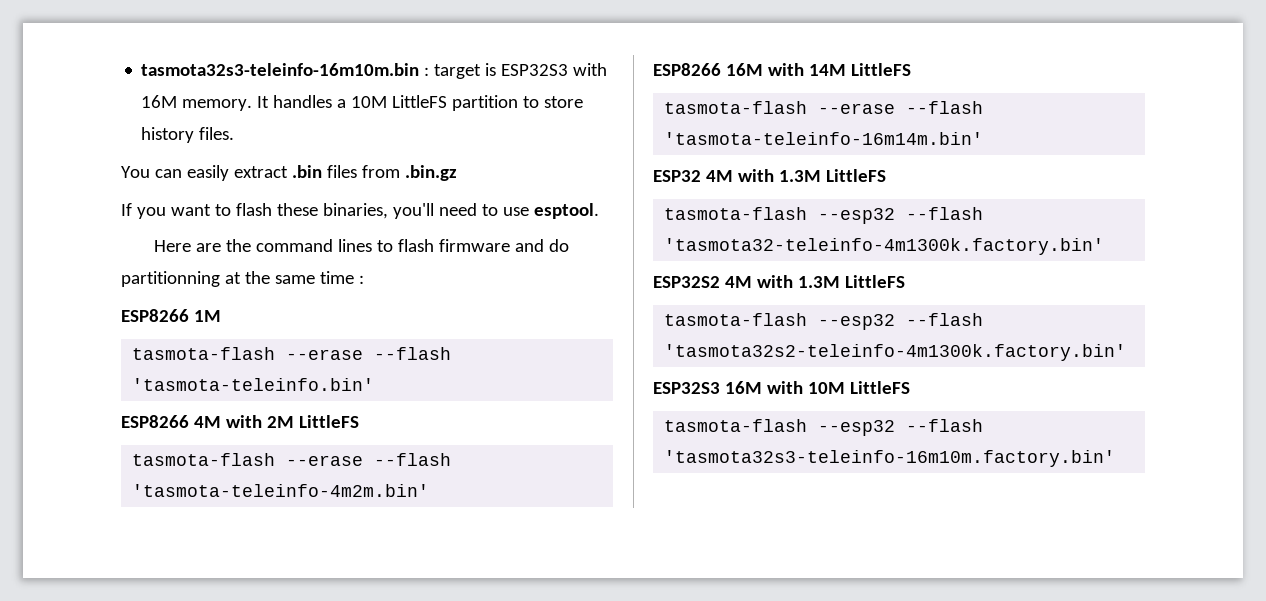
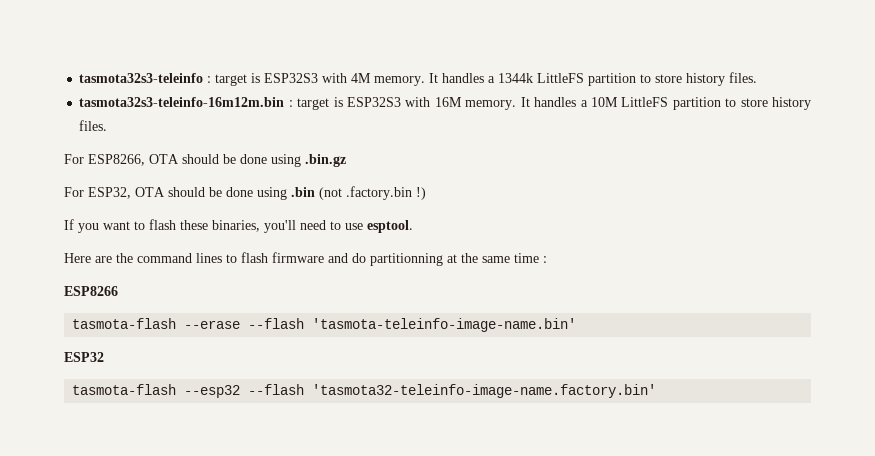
- tasmota32s3-teleinfo-16m10m.bin : target is ESP32S3 with 16M memory.
+ tasmota32s3-teleinfo : target is ESP32S3 with 4M memory. It handles a 1344k LittleFS partition to store history files.
+ tasmota32s3-teleinfo-16m12m.bin : target is ESP32S3 with 16M memory.
- You can easily extract .bin files from .bin.gz
+ For ESP8266, OTA should be done using .bin.gz
+ For ESP32, OTA should be done using .bin (not .factory.bin !)
- ESP8266 1M
- tasmota-flash --erase --flash 'tasmota-teleinfo.bin'
- ESP8266 4M with 2M LittleFS
- tasmota-flash --erase --flash 'tasmota-teleinfo-4m2m.bin'
- ESP8266 16M with 14M LittleFS
- tasmota-flash --erase --flash 'tasmota-teleinfo-16m14m.bin'
- ESP32 4M with 1.3M LittleFS
- tasmota-flash --esp32 --flash 'tasmota32-teleinfo-4m1300k.factory.bin'
- ESP32S2 4M with 1.3M LittleFS
- tasmota-flash --esp32 --flash 'tasmota32s2-teleinfo-4m1300k.factory.bin'
- ESP32S3 16M with 10M LittleFS
- tasmota-flash --esp32 --flash 'tasmota32s3-teleinfo-16m10m.factory.bin'
+ ESP8266
+ tasmota-flash --erase --flash 'tasmota-teleinfo-image-name.bin'
+ ESP32
+ tasmota-flash --esp32 --flash 'tasmota32-teleinfo-image-name.factory.bin'

